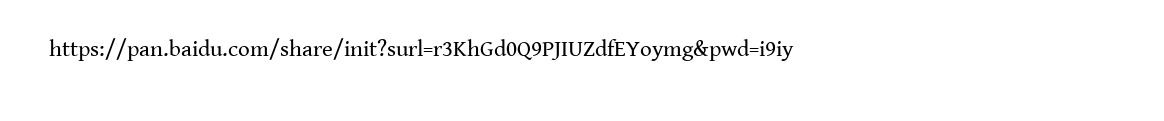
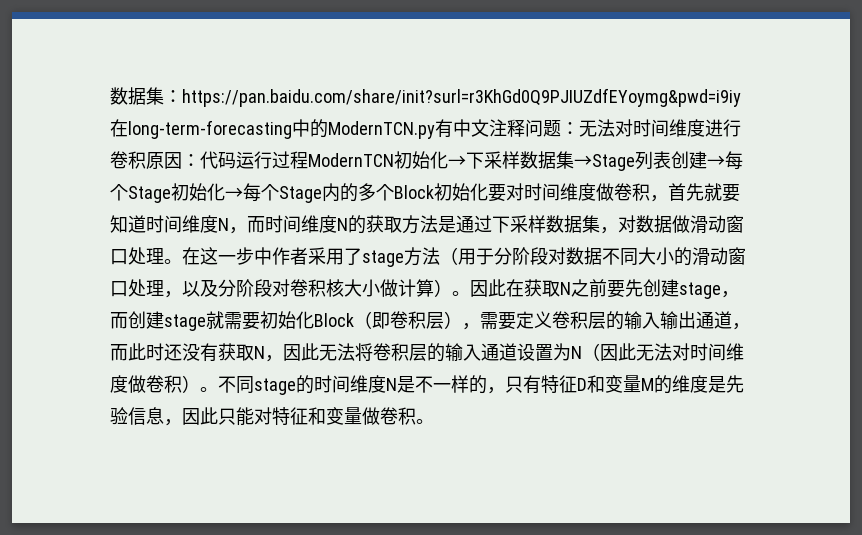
- https://pan.baidu.com/share/init?surl=r3KhGd0Q9PJIUZdfEYoymg&pwd=i9iy
+ 数据集：https://pan.baidu.com/share/init?surl=r3KhGd0Q9PJIUZdfEYoymg&pwd=i9iy在long-term-forecasting中的ModernTCN.py有中文注释问题：无法对时间维度进行卷积原因：代码运行过程ModernTCN初始化→下采样数据集→Stage列表创建→每个Stage初始化→每个Stage内的多个Block初始化要对时间维度做卷积，首先就要知道时间维度N，而时间维度N的获取方法是通过下采样数据集，对数据做滑动窗口处理。在这一步中作者采用了stage方法（用于分阶段对数据不同大小的滑动窗口处理，以及分阶段对卷积核大小做计算）。因此在获取N之前要先创建stage，而创建stage就需要初始化Block（即卷积层），需要定义卷积层的输入输出通道，而此时还没有获取N，因此无法将卷积层的输入通道设置为N（因此无法对时间维度做卷积）。不同stage的时间维度N是不一样的，只有特征D和变量M的维度是先验信息，因此只能对特征和变量做卷积。

